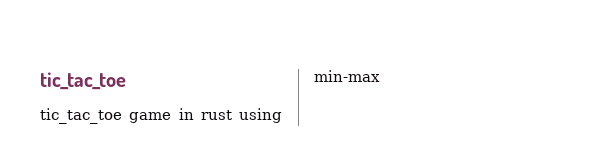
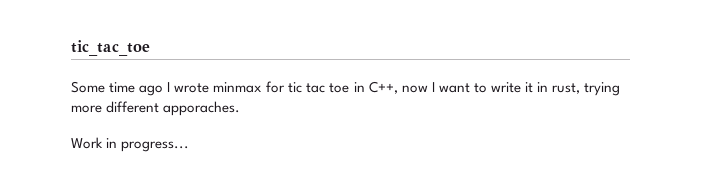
- tic_tac_toe game in rust using min-max
+ Some time ago I wrote minmax for tic tac toe in C++, now I want to write it in rust, trying more different apporaches.
+ Work in progress...

